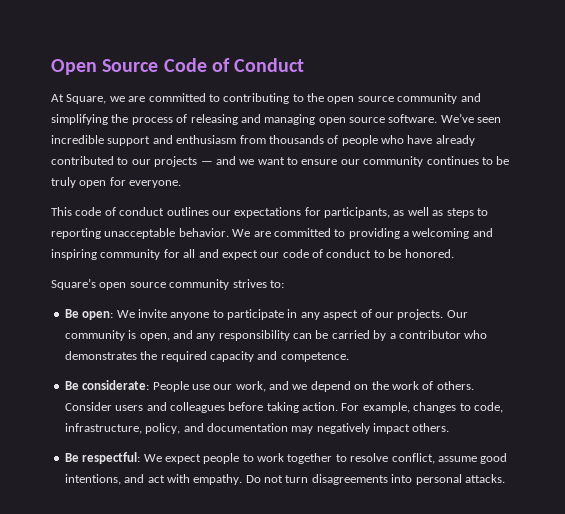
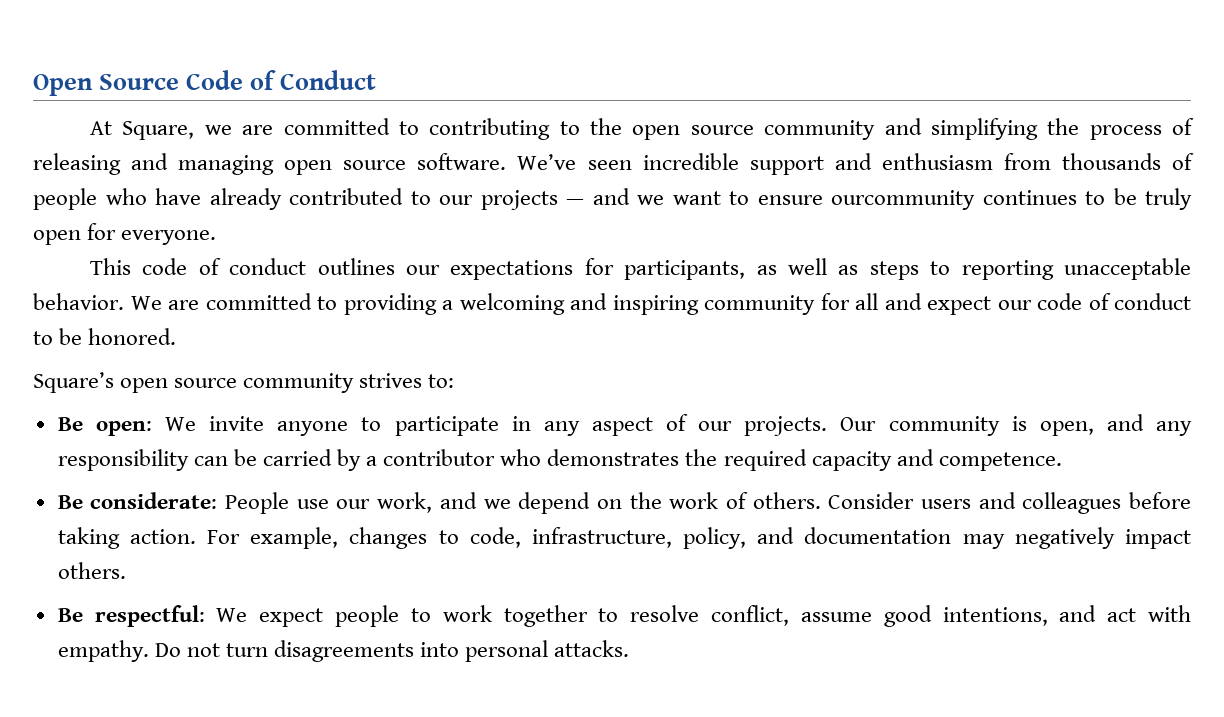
- We’ve seen incredible support and enthusiasm from thousands of people who have already contributed to our projects — and we want to ensure our community continues to be truly open for everyone.
+ We’ve seen incredible support and enthusiasm from thousands of people who have already contributed to our projects — and we want to ensure ourcommunity continues to be truly open for everyone.

